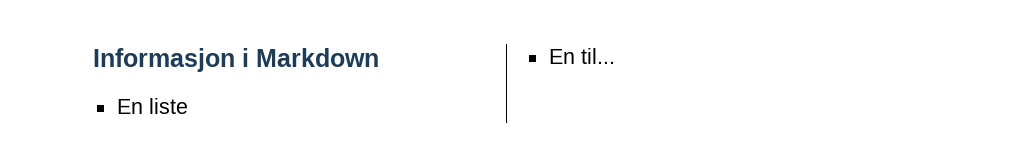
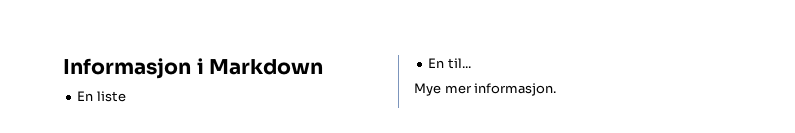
+ Mye mer informasjon.

